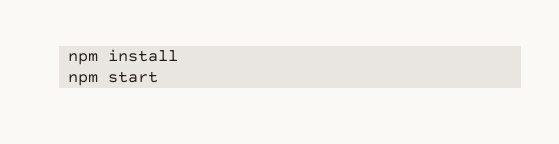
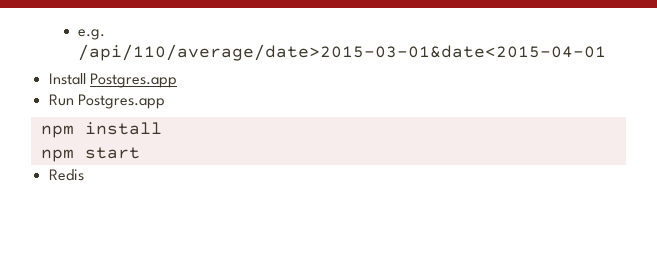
+ e.g. /api/110/average/date>2015-03-01&date<2015-04-01
+ Install Postgres.app
+ Run Postgres.app
+ Redis

